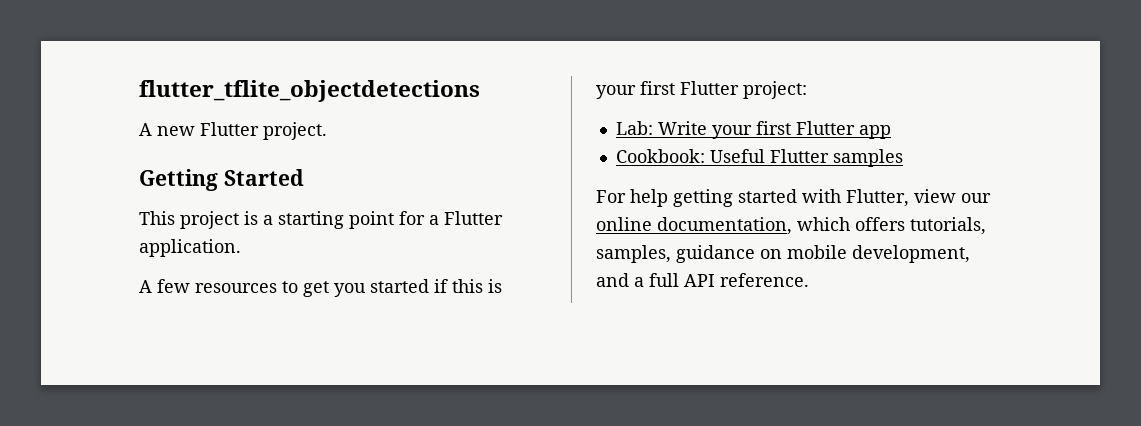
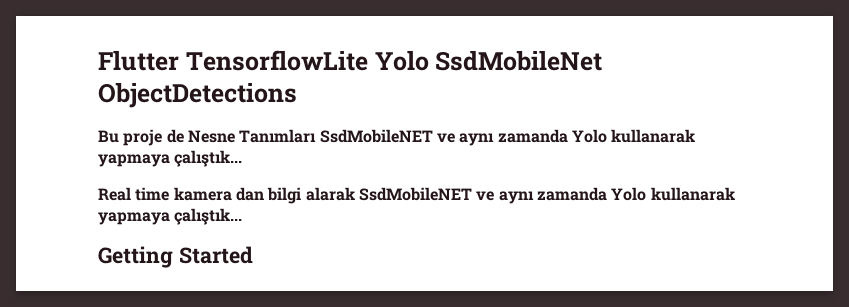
- flutter_tflite_objectdetections
- A new Flutter project.
+ Flutter TensorflowLite Yolo SsdMobileNet ObjectDetections
+ Bu proje de Nesne Tanımları SsdMobileNET ve aynı zamanda Yolo kullanarak yapmaya çalıştık...
+ Real time kamera dan bilgi alarak SsdMobileNET ve aynı zamanda Yolo kullanarak yapmaya çalıştık...
  Getting Started
- This project is a starting point for a Flutter application.
- A few resources to get you started if this is your first Flutter project:
- Lab: Write your first Flutter app
- Cookbook: Useful Flutter samples
- For help getting started with Flutter, view our online documentation, which offers tutorials, samples, guidance on mobile development, and a full API reference.

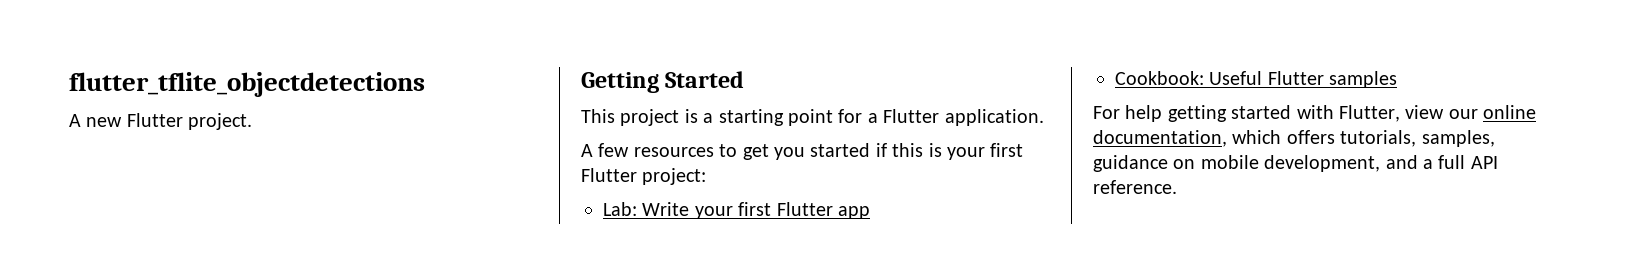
- Flutter TensorflowLite Yolo SsdMobileNet ObjectDetections
- Bu proje de Nesne Tanımları SsdMobileNET ve aynı zamanda Yolo kullanarak yapmaya çalıştık...
- Real time kamera dan bilgi alarak SsdMobileNET ve aynı zamanda Yolo kullanarak yapmaya çalıştık...
+ flutter_tflite_objectdetections
+ A new Flutter project.
  Getting Started
+ This project is a starting point for a Flutter application.
+ A few resources to get you started if this is your first Flutter project:
+ Lab: Write your first Flutter app
+ Cookbook: Useful Flutter samples
+ For help getting started with Flutter, view our online documentation, which offers tutorials, samples, guidance on mobile development, and a full API reference.

